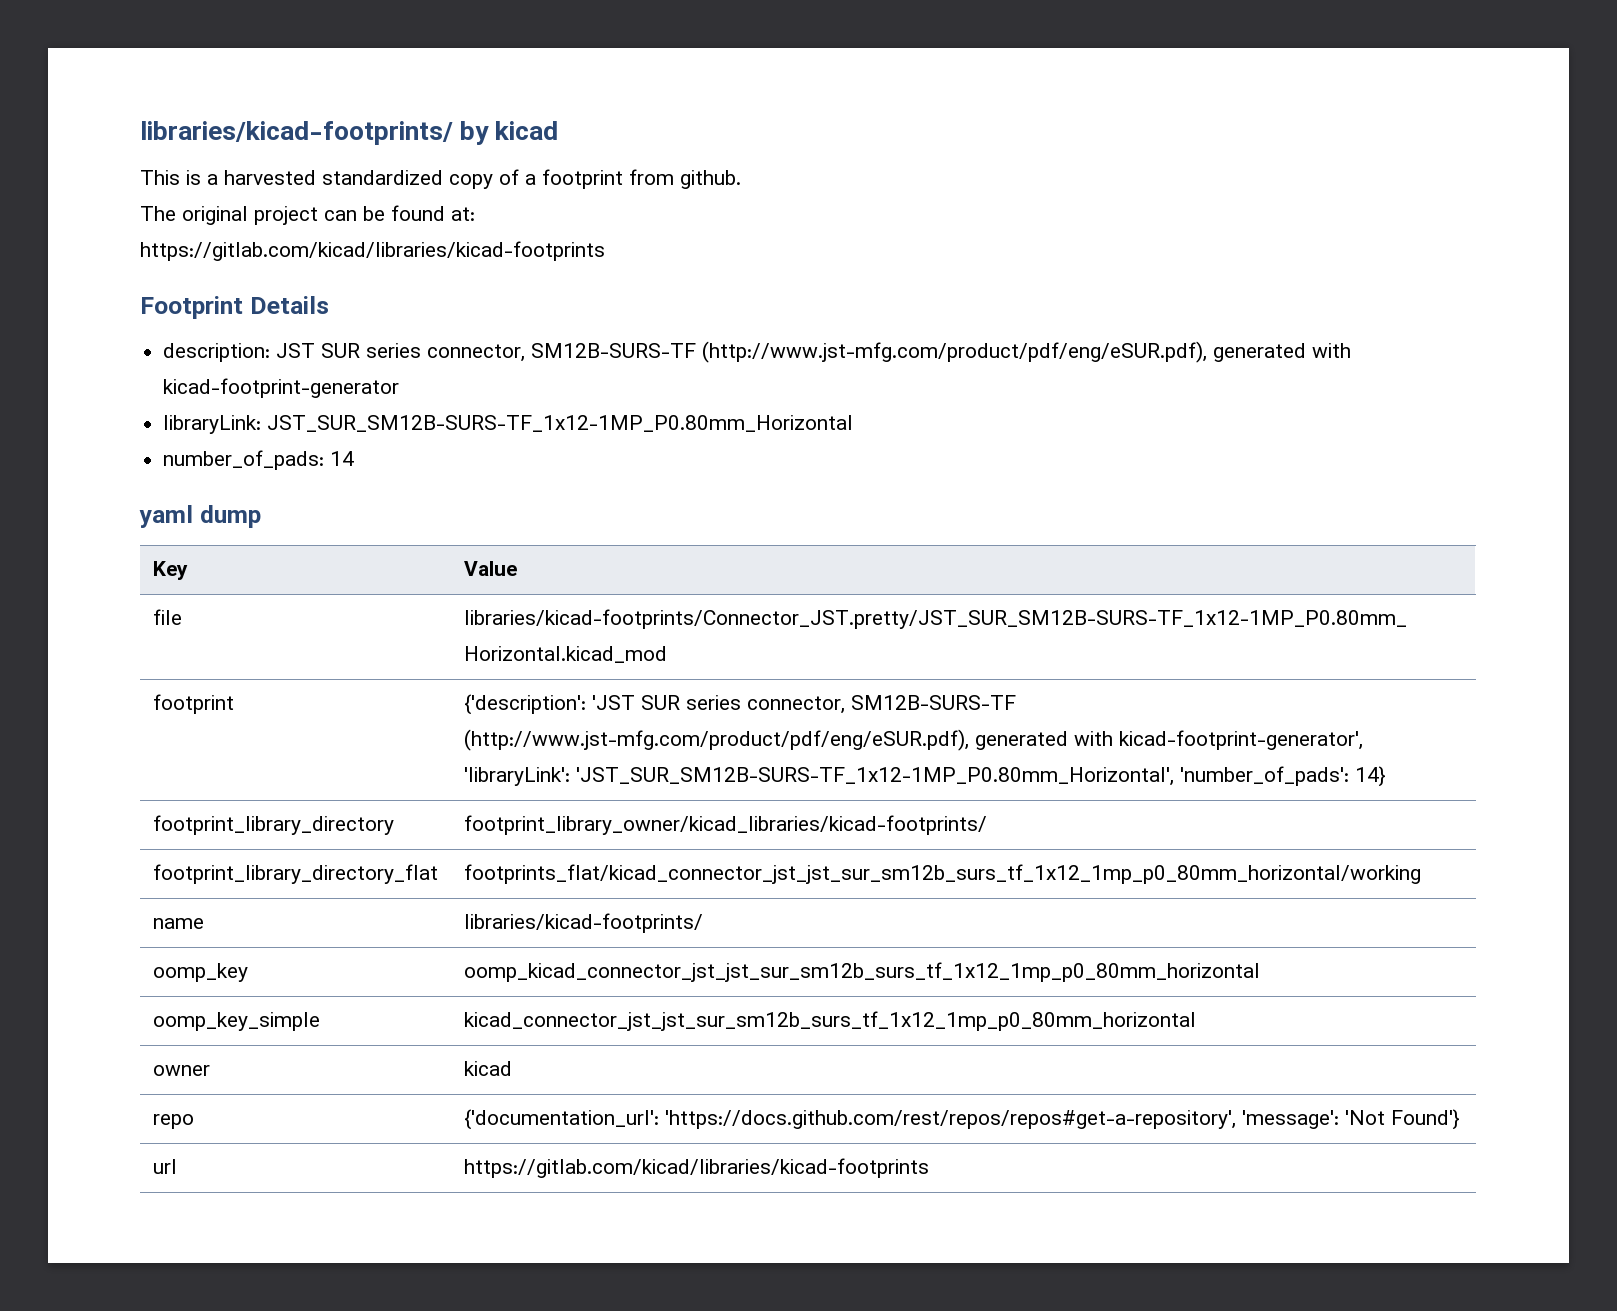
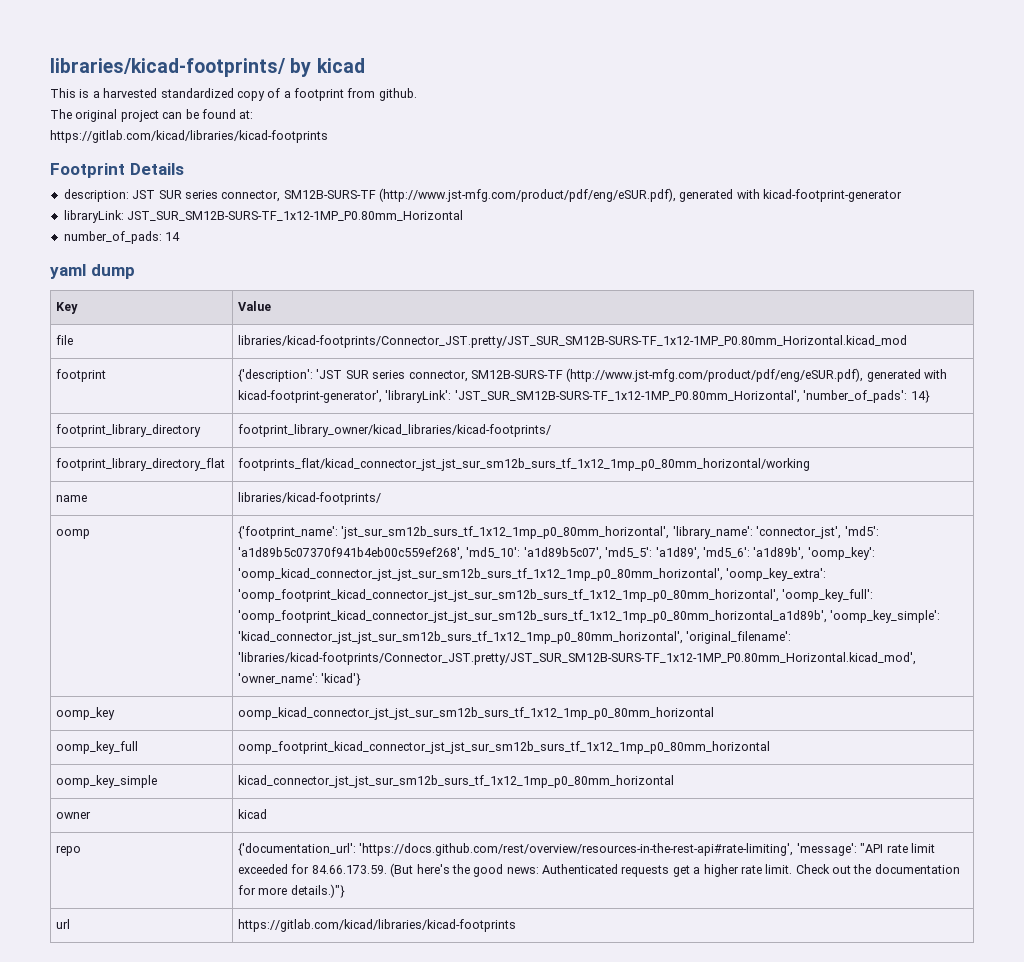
+ oomp | {'footprint_name': 'jst_sur_sm12b_surs_tf_1x12_1mp_p0_80mm_horizontal', 'library_name': 'connector_jst', 'md5': 'a1d89b5c07370f941b4eb00c559ef268', 'md5_10': 'a1d89b5c07', 'md5_5': 'a1d89', 'md5_6': 'a1d89b', 'oomp_key': 'oomp_kicad_connector_jst_jst_sur_sm12b_surs_tf_1x12_1mp_p0_80mm_horizontal', 'oomp_key_extra': 'oomp_footprint_kicad_connector_jst_jst_sur_sm12b_surs_tf_1x12_1mp_p0_80mm_horizontal', 'oomp_key_full': 'oomp_footprint_kicad_connector_jst_jst_sur_sm12b_surs_tf_1x12_1mp_p0_80mm_horizontal_a1d89b', 'oomp_key_simple': 'kicad_connector_jst_jst_sur_sm12b_surs_tf_1x12_1mp_p0_80mm_horizontal', 'original_filename': 'libraries/kicad-footprints/Connector_JST.pretty/JST_SUR_SM12B-SURS-TF_1x12-1MP_P0.80mm_Horizontal.kicad_mod', 'owner_name': 'kicad'}
+ oomp_key_full | oomp_footprint_kicad_connector_jst_jst_sur_sm12b_surs_tf_1x12_1mp_p0_80mm_horizontal
- repo | {'documentation_url': 'https://docs.github.com/rest/repos/repos#get-a-repository', 'message': 'Not Found'}
+ repo | {'documentation_url': 'https://docs.github.com/rest/overview/resources-in-the-rest-api#rate-limiting', 'message': "API rate limit exceeded for 84.66.173.59. (But here's the good news: Authenticated requests get a higher rate limit. Check out the documentation for more details.)"}

